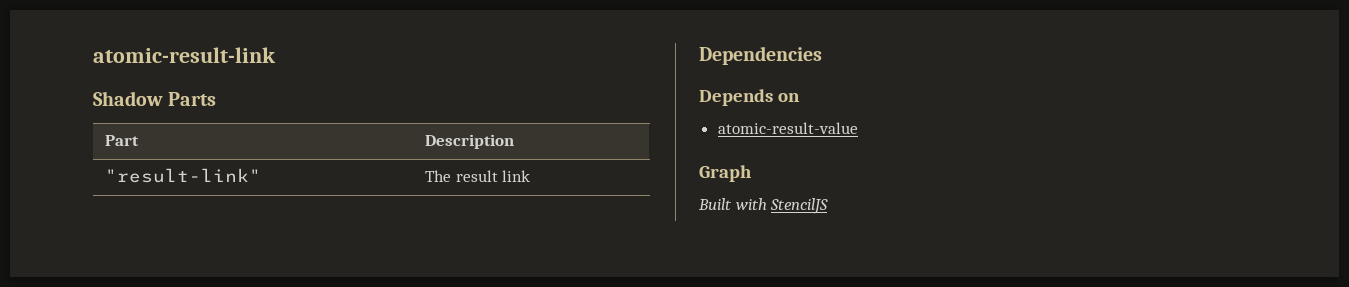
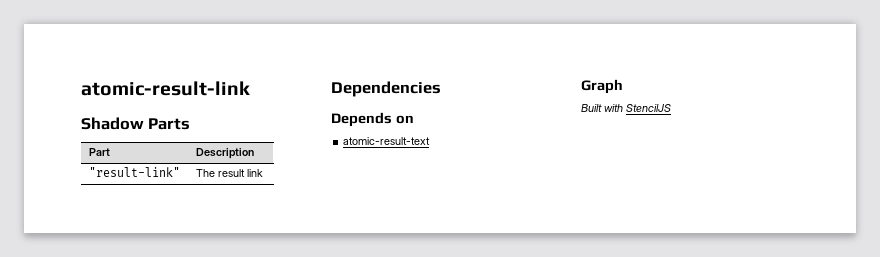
- atomic-result-value
+ atomic-result-text

